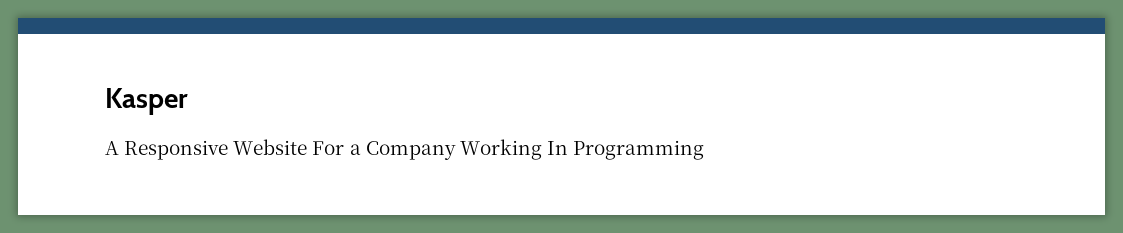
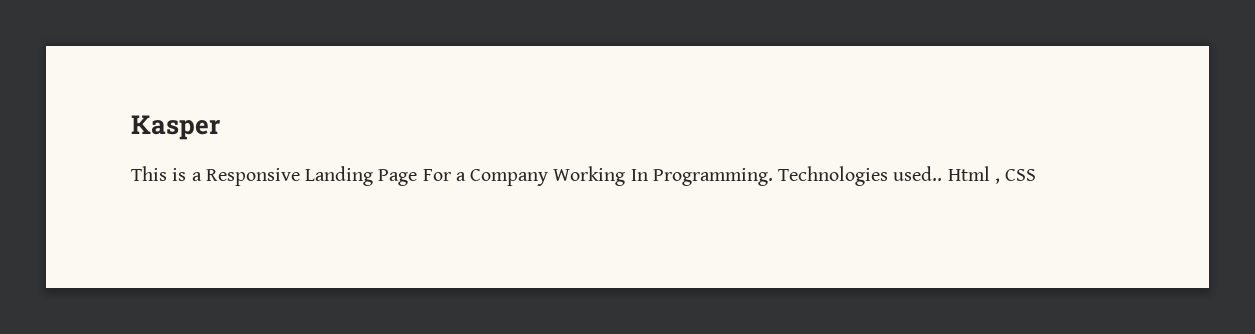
- A Responsive Website For a Company Working In Programming
+ This is a Responsive Landing Page For a Company Working In Programming. Technologies used.. Html , CSS

